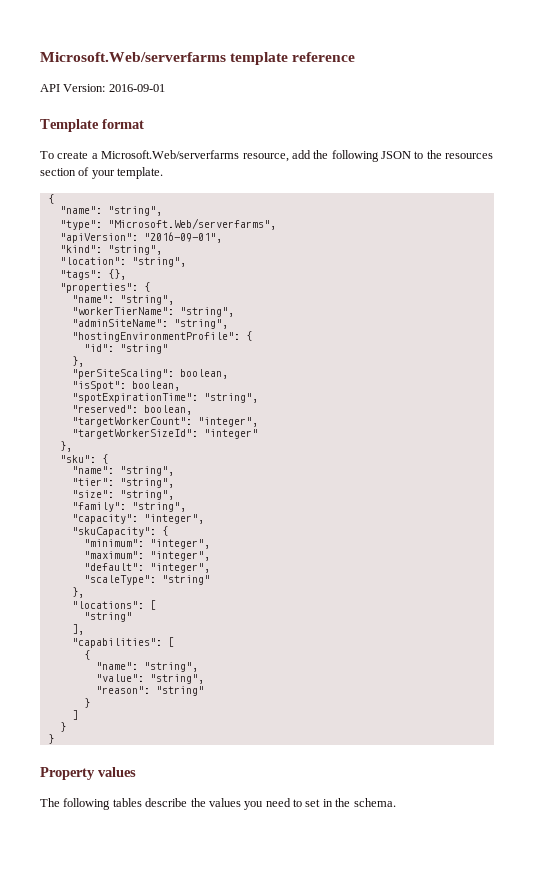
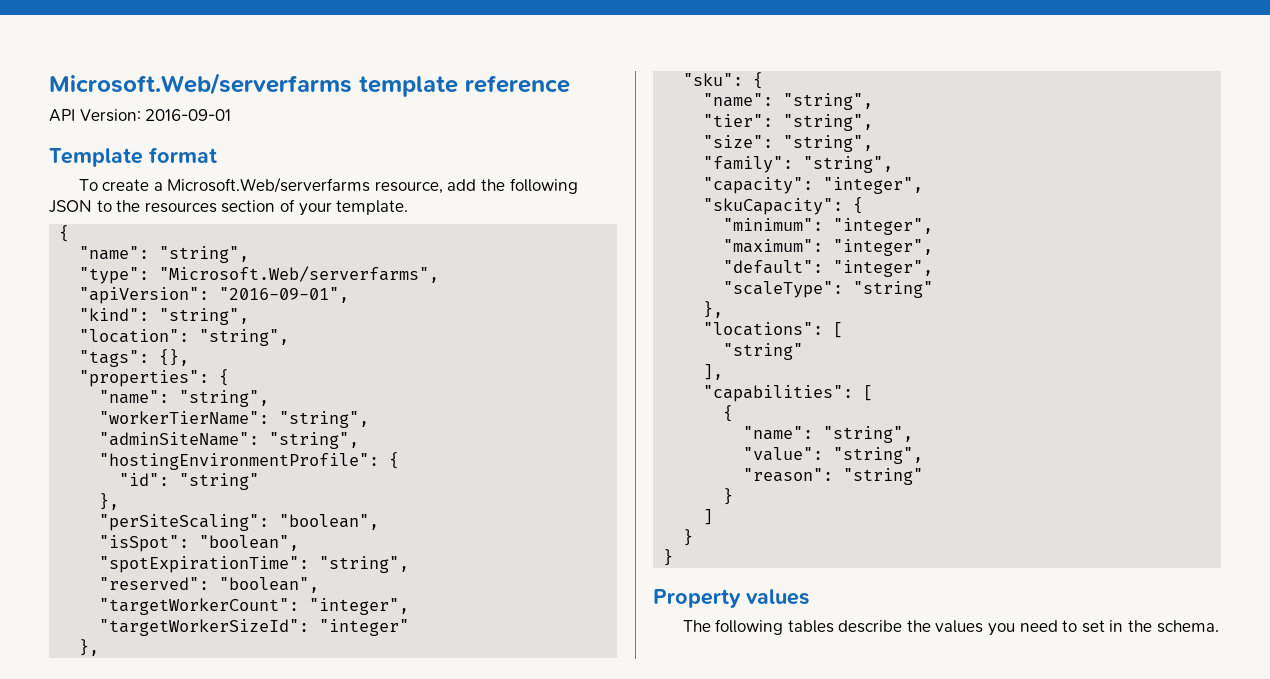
- "perSiteScaling": boolean,
+ "perSiteScaling": "boolean",
- "isSpot": boolean,
+ "isSpot": "boolean",
- "reserved": boolean,
+ "reserved": "boolean",

